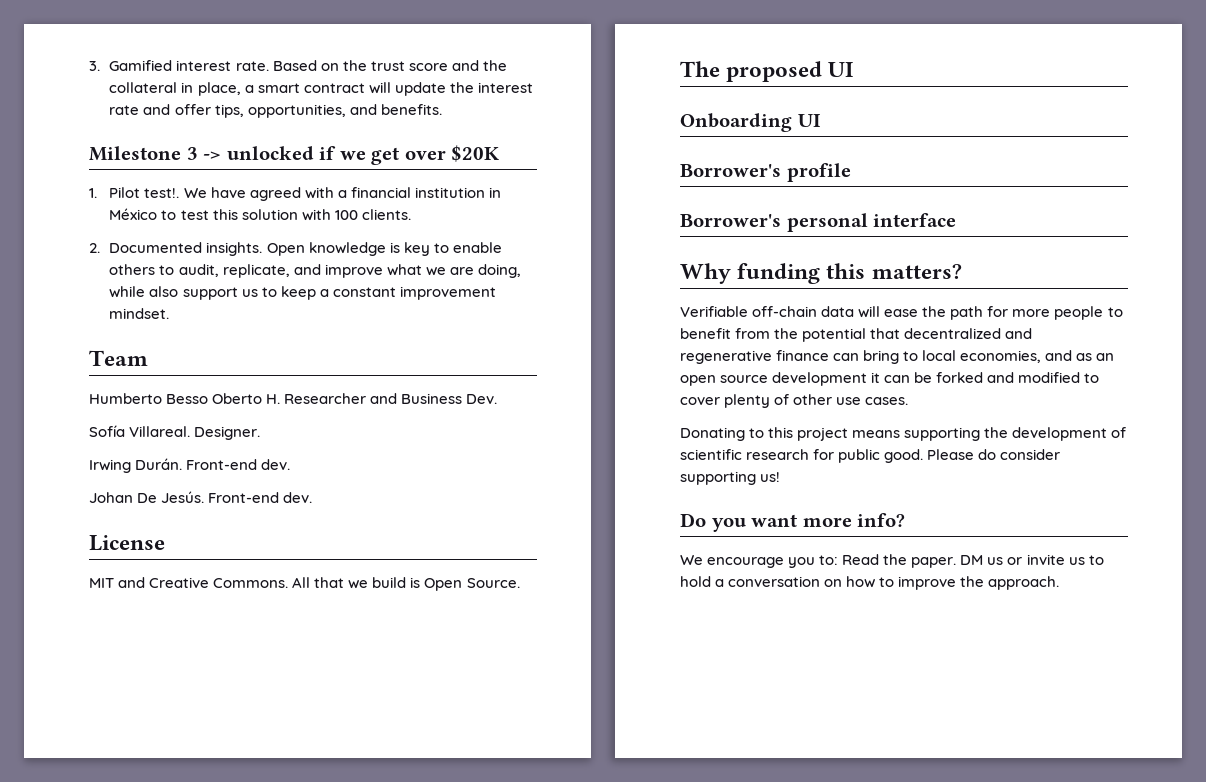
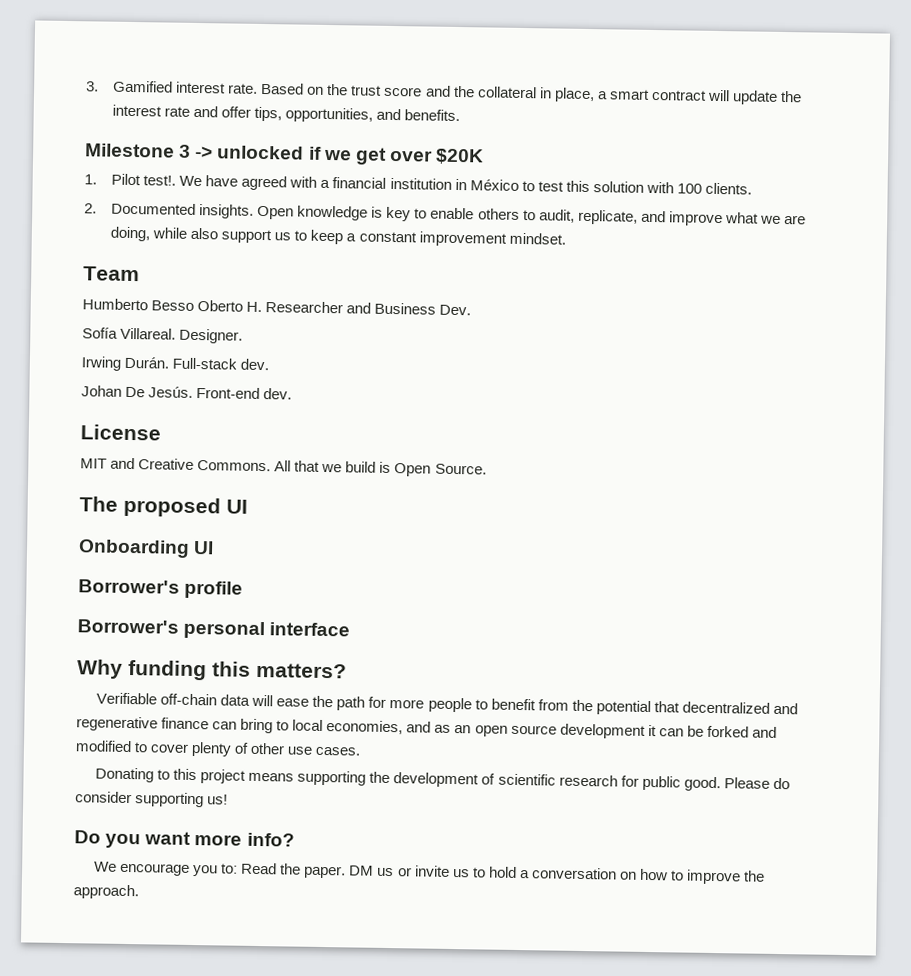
- Irwing Durán. Front-end dev.
+ Irwing Durán. Full-stack dev.

